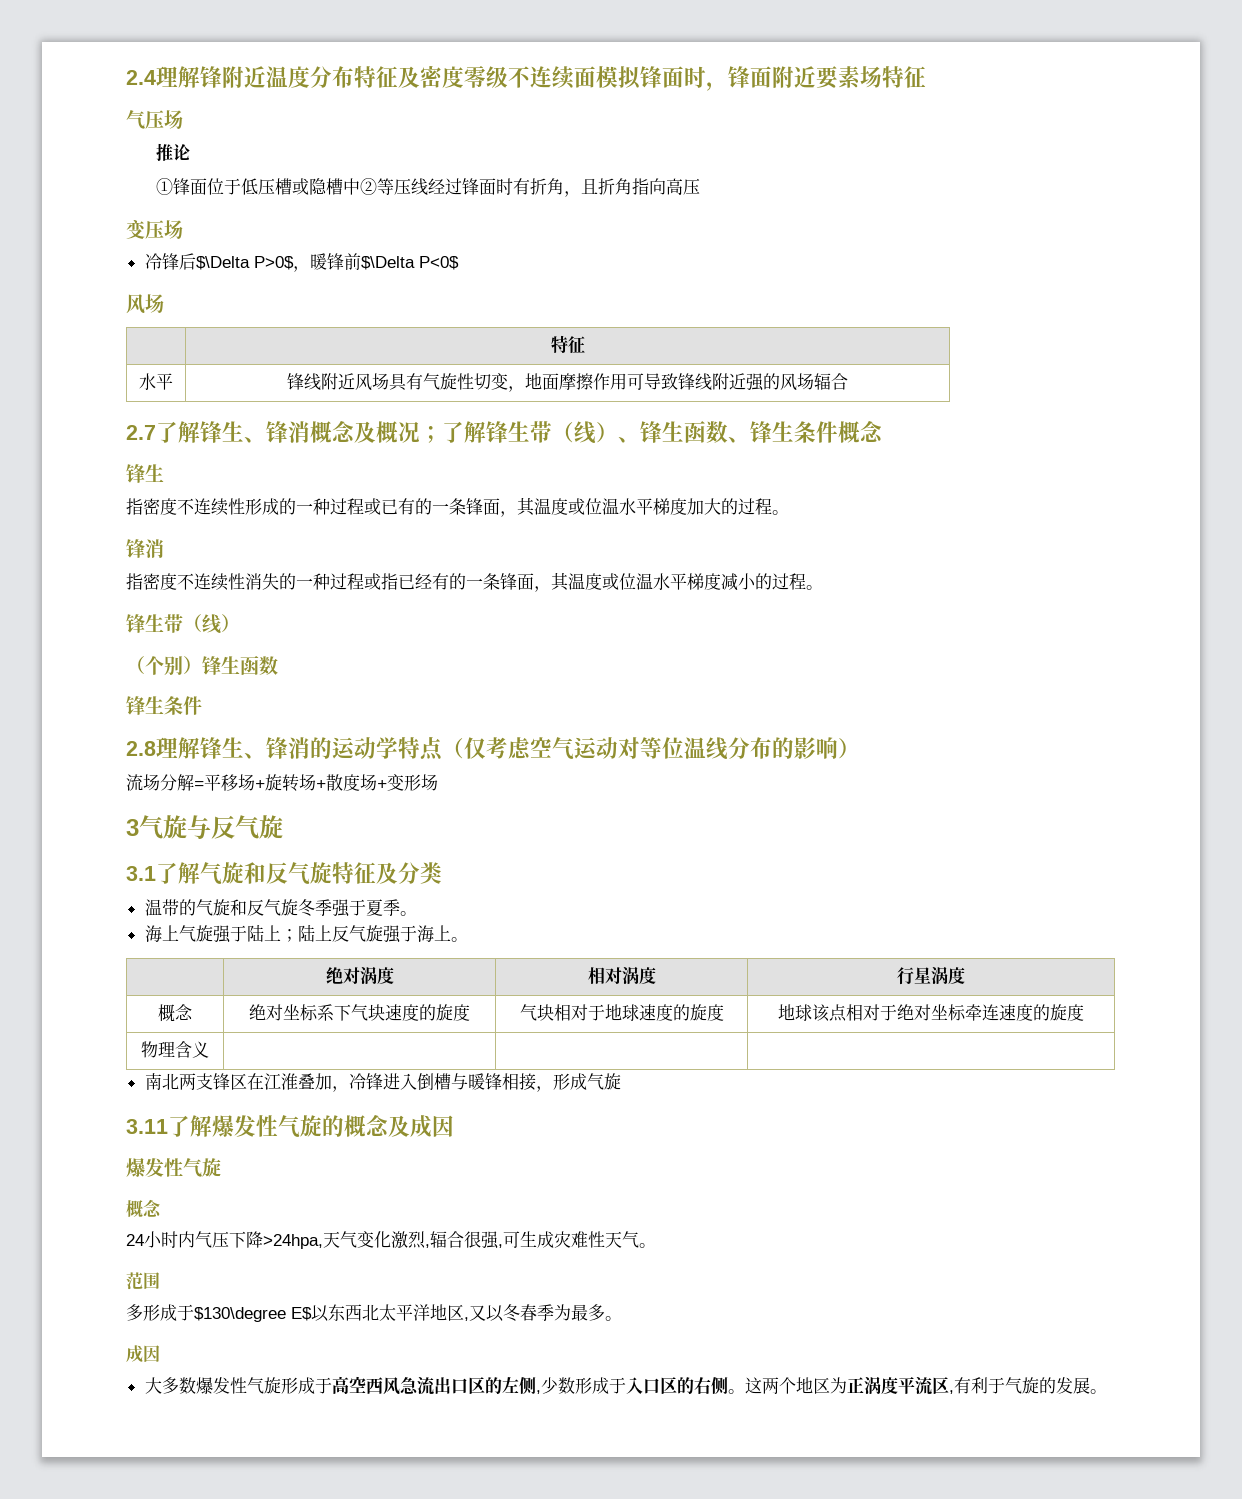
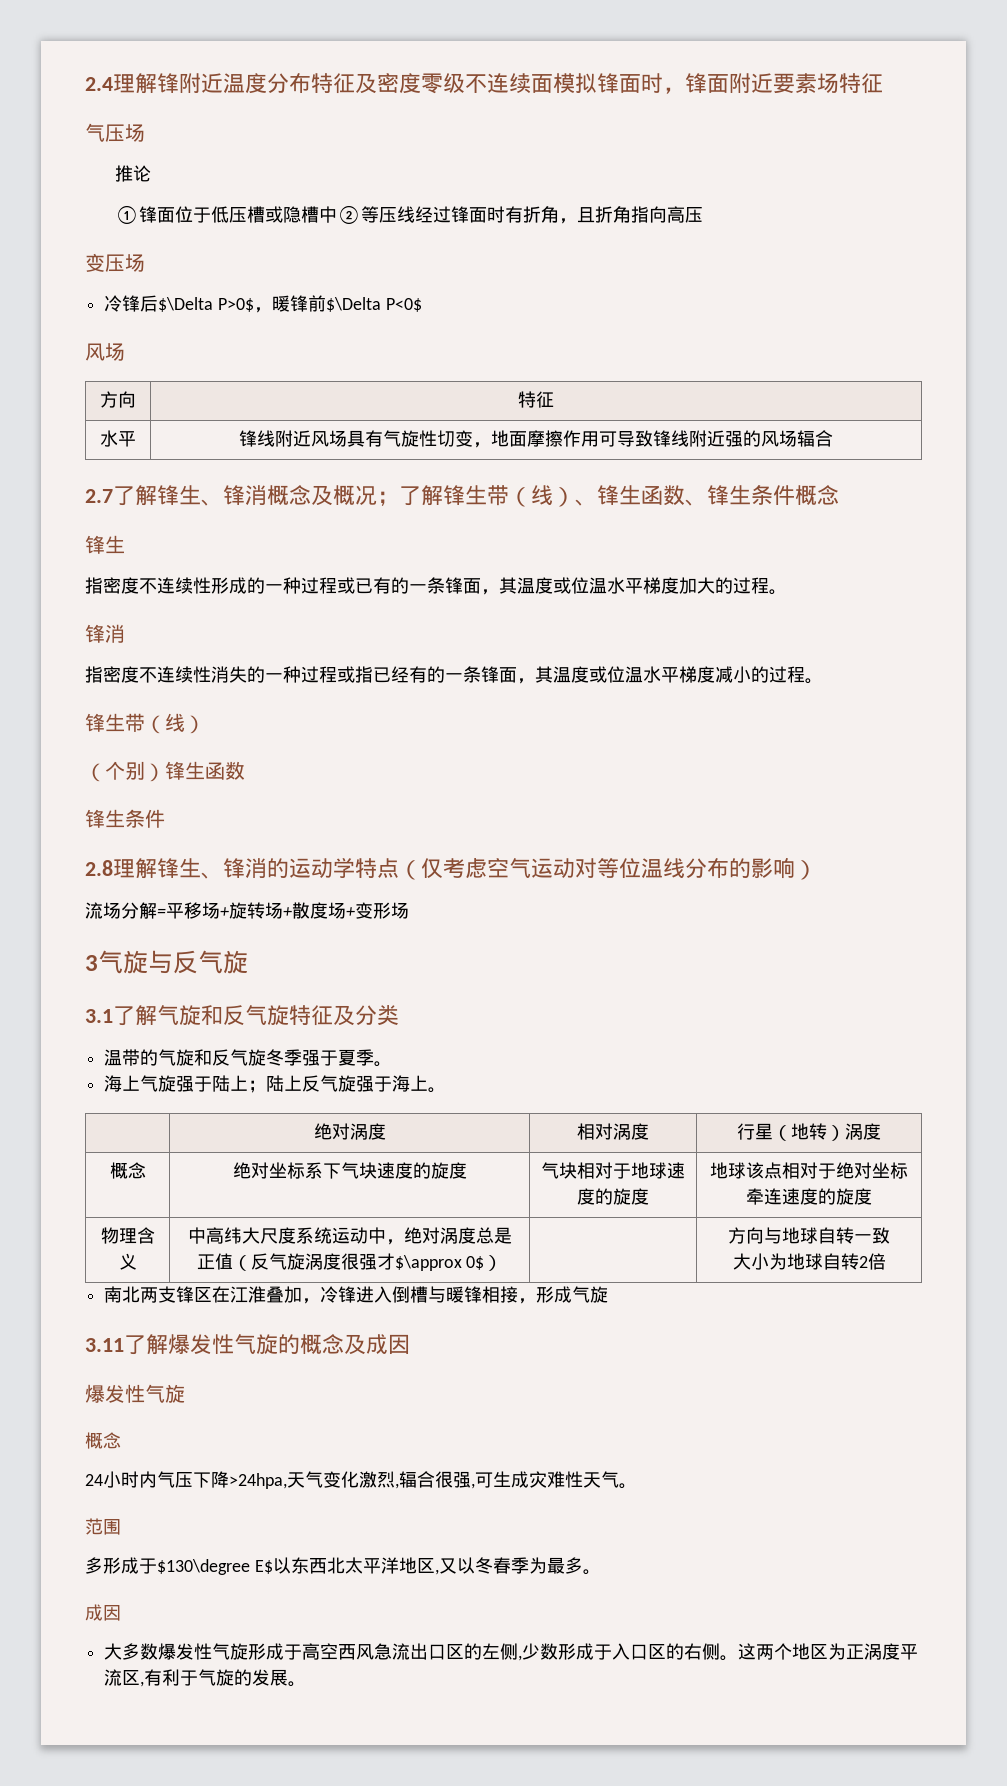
- | 特征
+ 方向 | 特征
- | 绝对涡度 | 相对涡度 | 行星涡度
+ | 绝对涡度 | 相对涡度 | 行星（地转）涡度
- 物理含义 | | |
+ 物理含义 | 中高纬大尺度系统运动中，绝对涡度总是正值（反气旋涡度很强才$\approx 0$） | | 方向与地球自转一致
+ 大小为地球自转2倍

